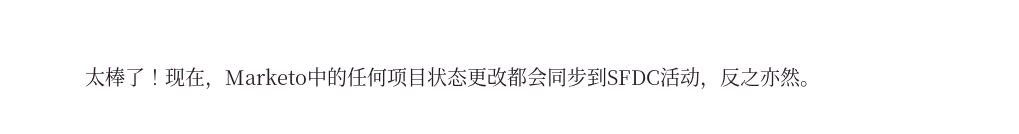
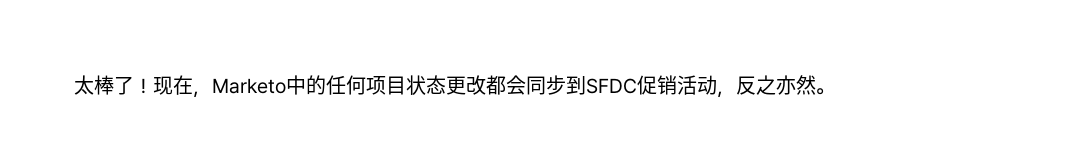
- 现在，Marketo中的任何项目状态更改都会同步到SFDC活动，反之亦然。
+ 现在，Marketo中的任何项目状态更改都会同步到SFDC促销活动，反之亦然。

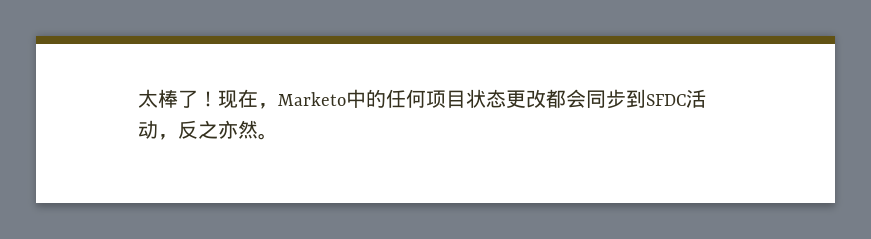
- 现在，Marketo中的任何项目状态更改都会同步到SFDC促销活动，反之亦然。
+ 现在，Marketo中的任何项目状态更改都会同步到SFDC活动，反之亦然。

